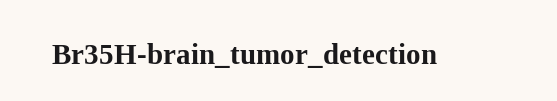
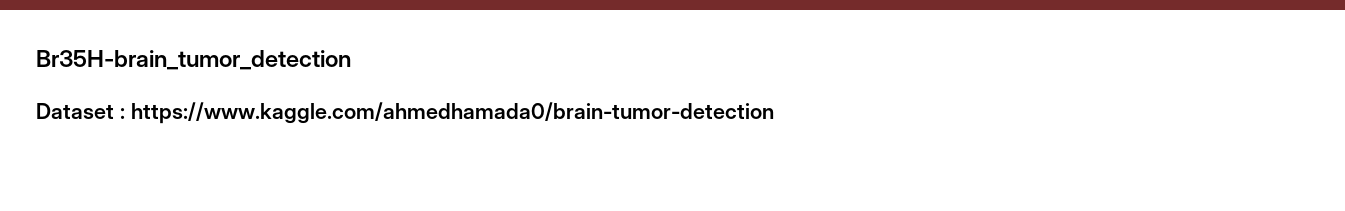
+ Dataset : https://www.kaggle.com/ahmedhamada0/brain-tumor-detection

